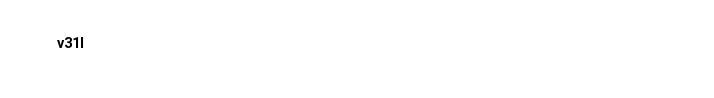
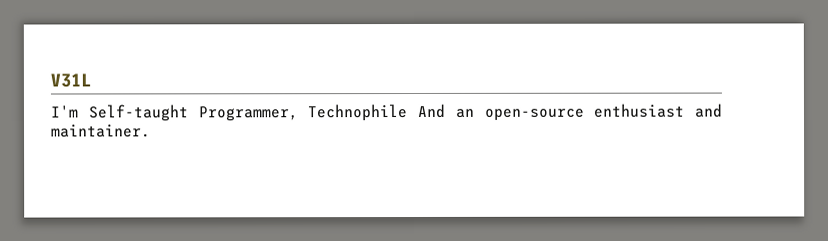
- v31l
+ V31L
+ I'm Self-taught Programmer, Technophile And an open-source enthusiast and maintainer.

